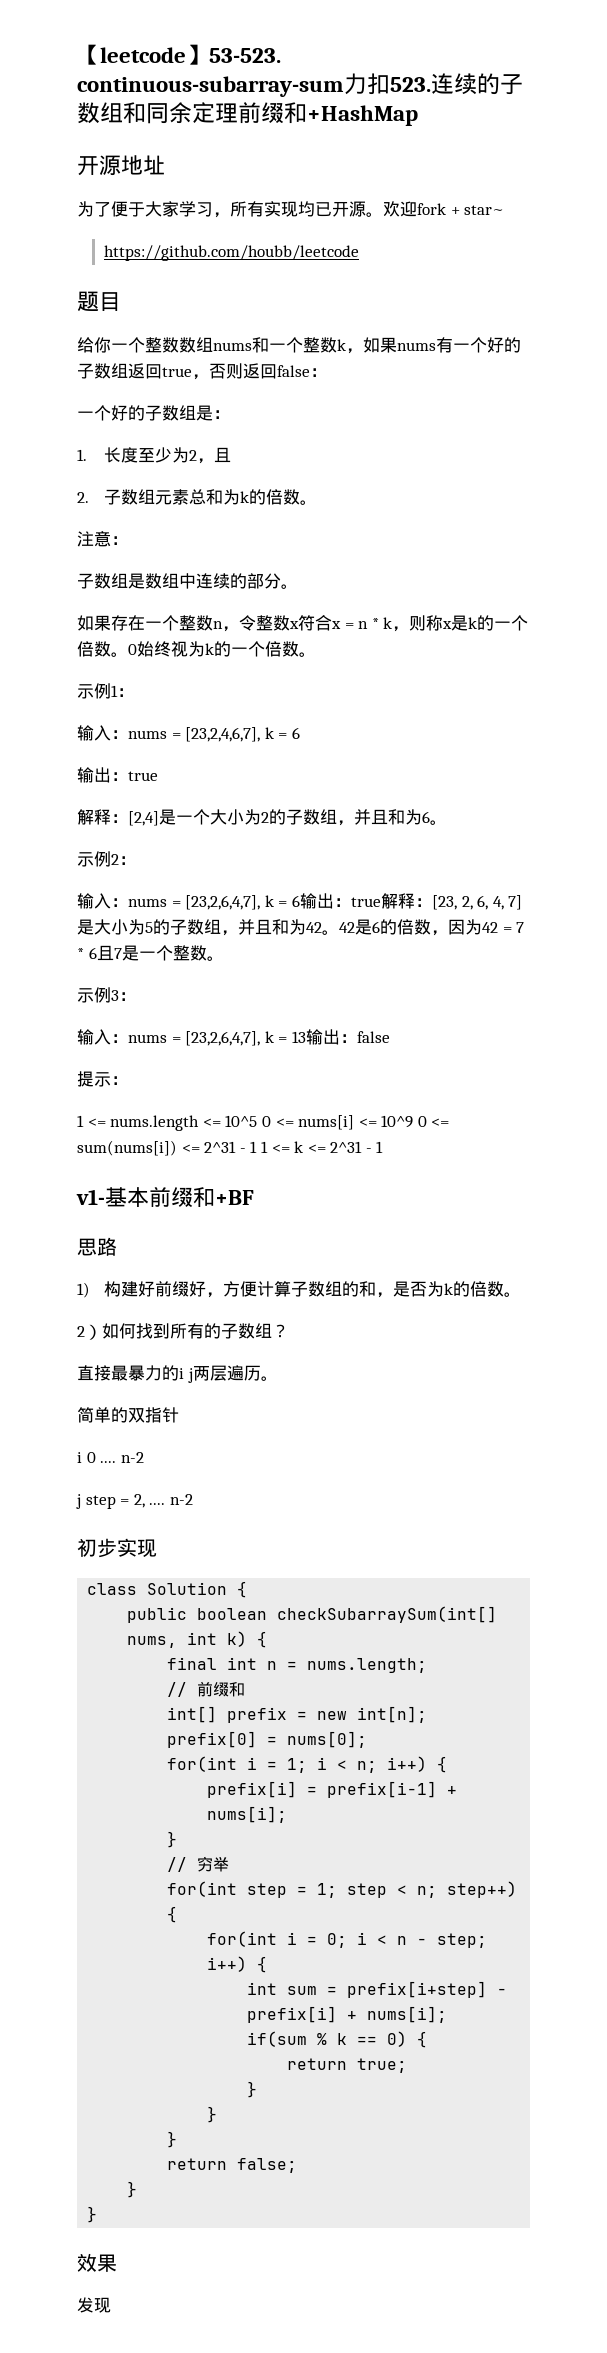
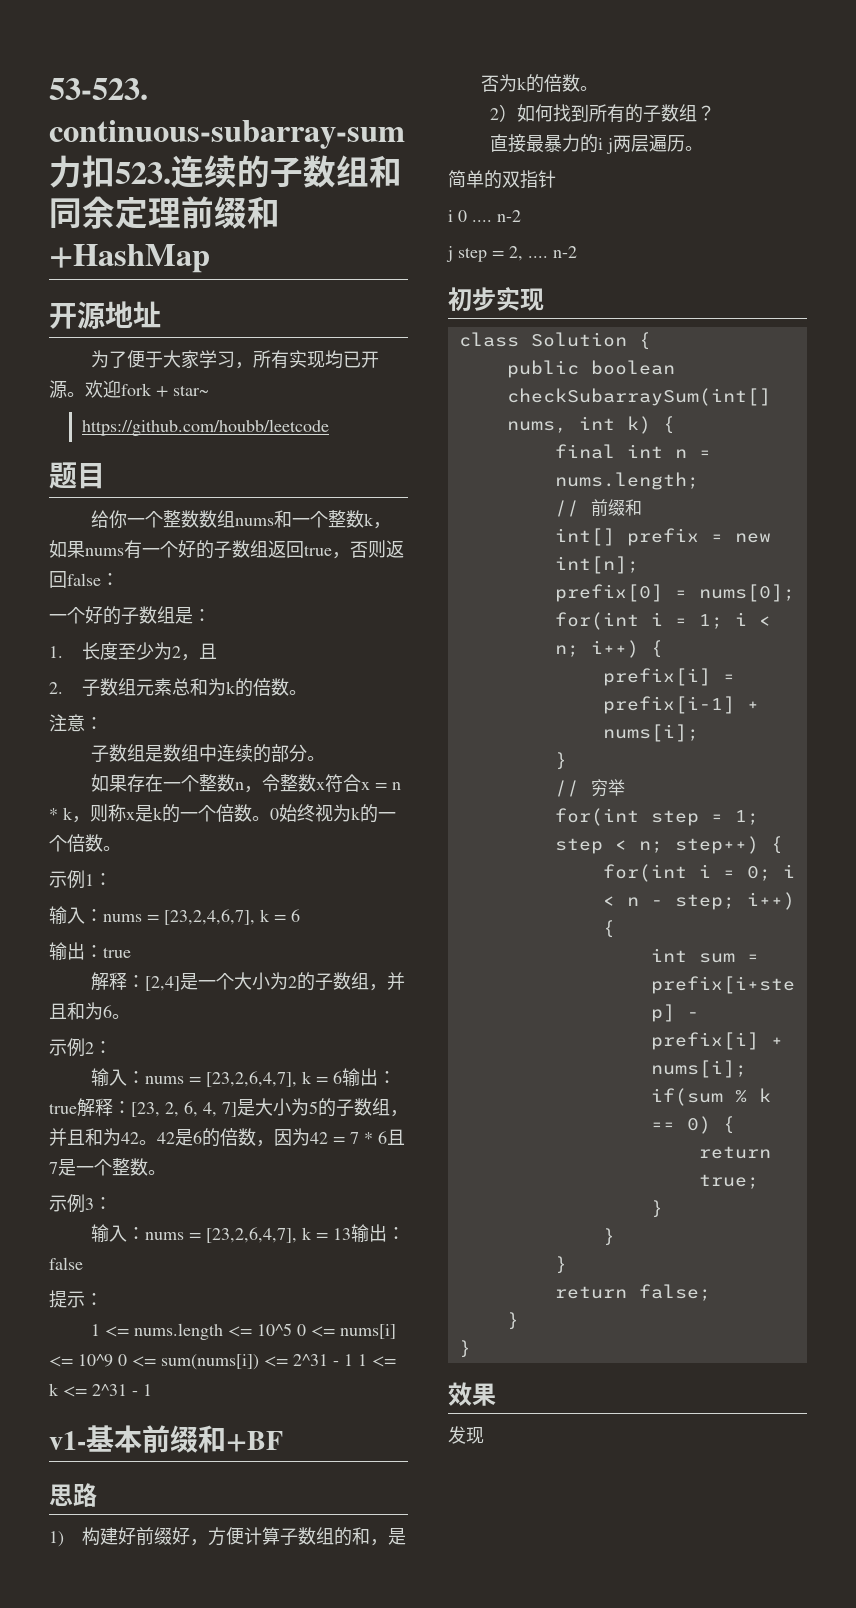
- 【leetcode】53-523. continuous-subarray-sum力扣523.连续的子数组和同余定理前缀和+HashMap
+ 53-523. continuous-subarray-sum力扣523.连续的子数组和同余定理前缀和+HashMap

